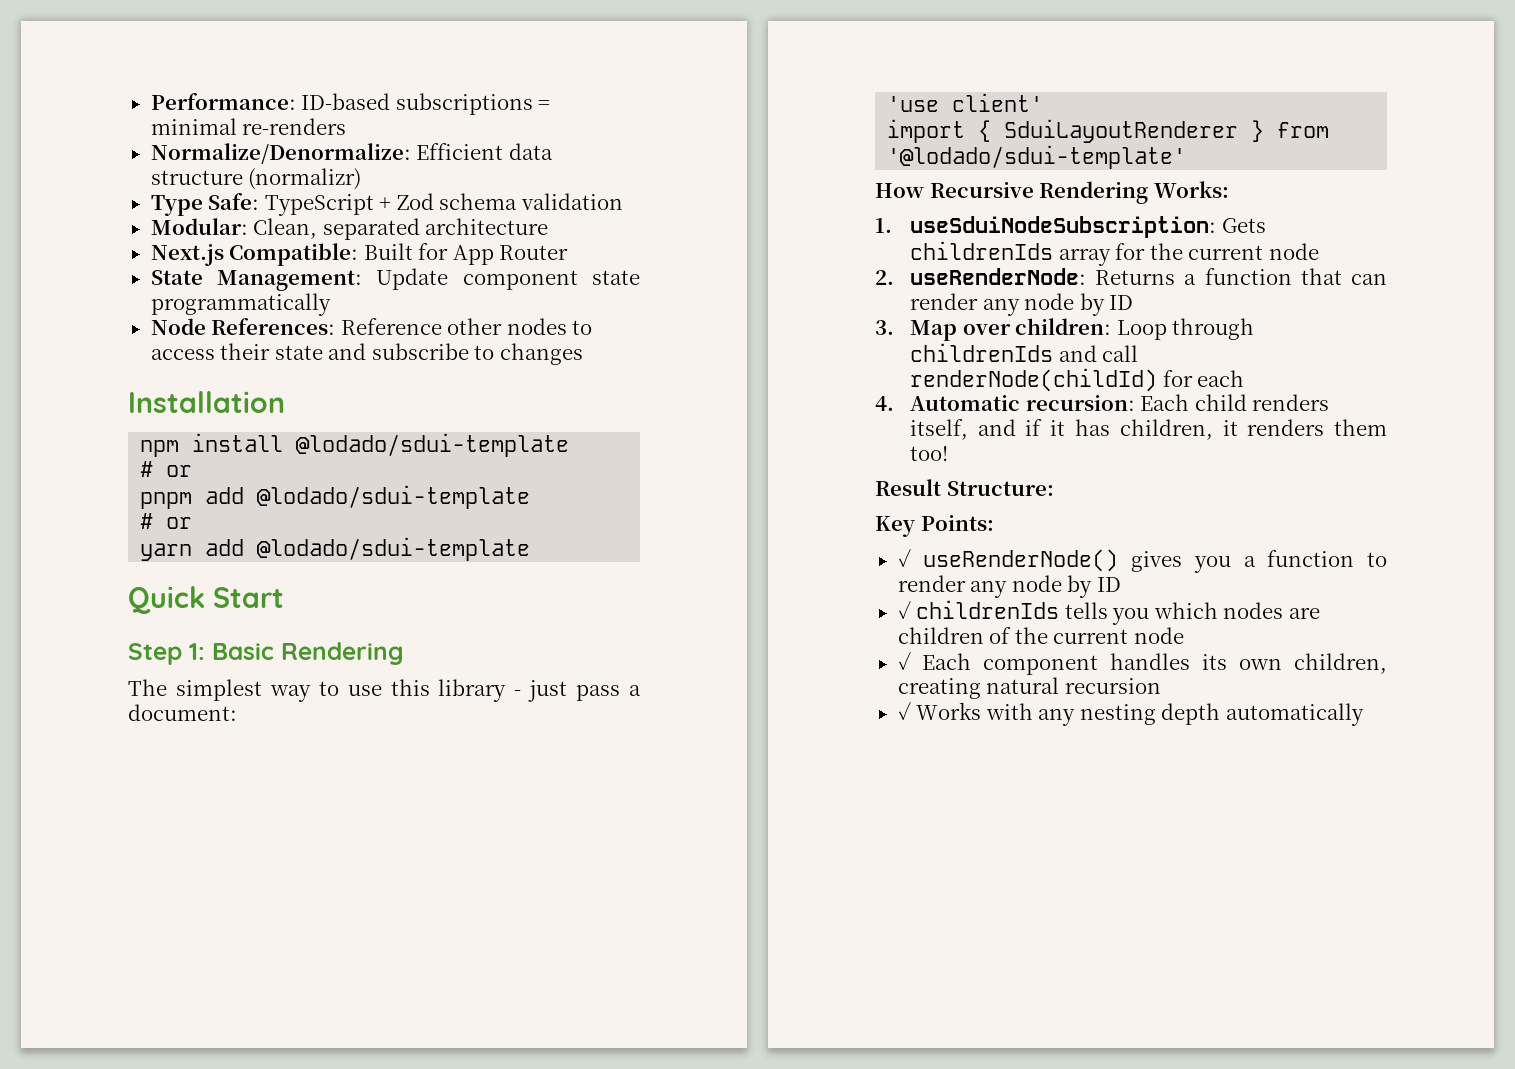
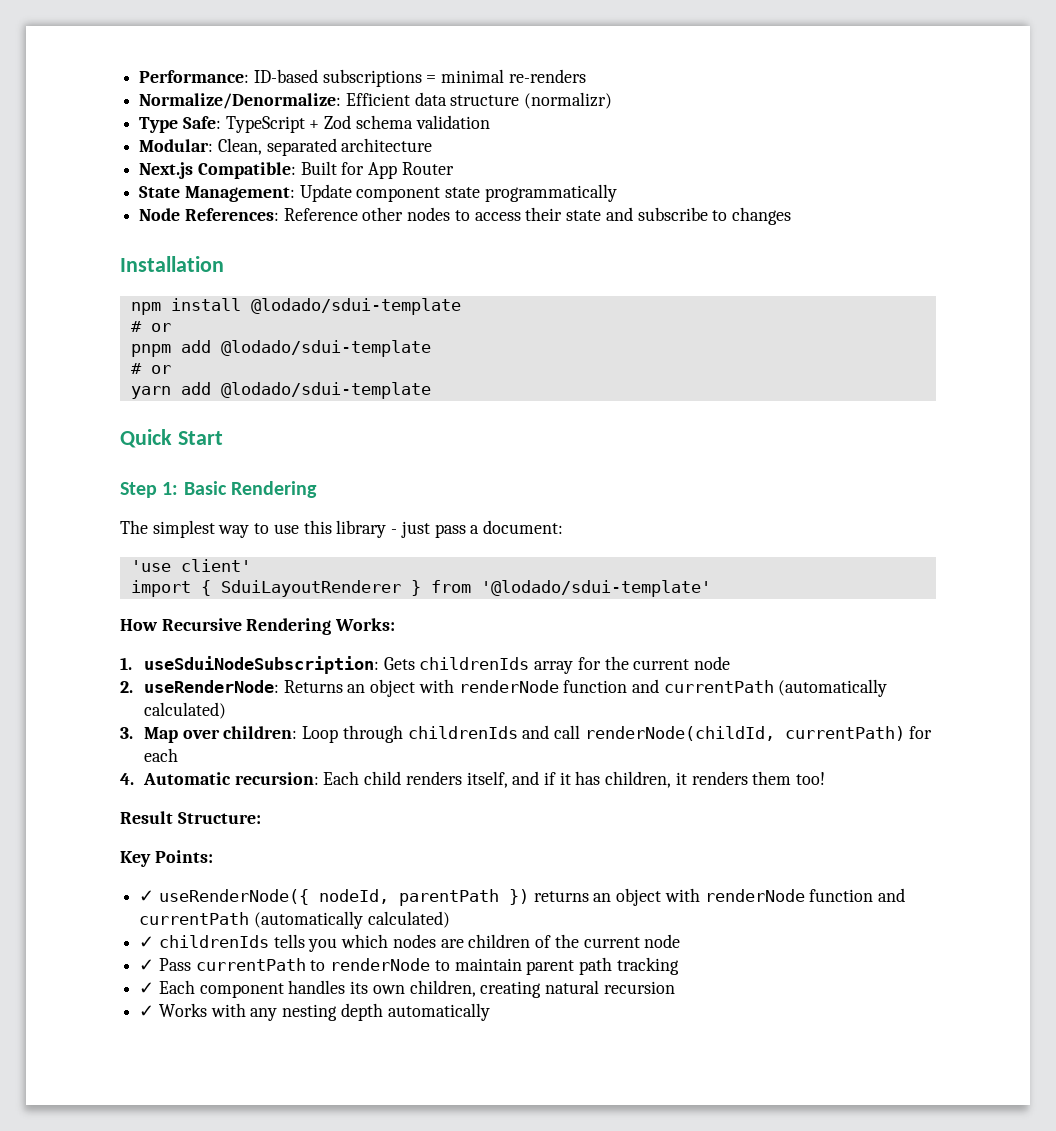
- 2. useRenderNode: Returns a function that can render any node by ID
+ 2. useRenderNode: Returns an object with renderNode function and currentPath (automatically calculated)
- 3. Map over children: Loop through childrenIds and call renderNode(childId) for each
+ 3. Map over children: Loop through childrenIds and call renderNode(childId, currentPath) for each
- ✓ useRenderNode() gives you a function to render any node by ID
+ ✓ useRenderNode({ nodeId, parentPath }) returns an object with renderNode function and currentPath (automatically calculated)
+ ✓ Pass currentPath to renderNode to maintain parent path tracking

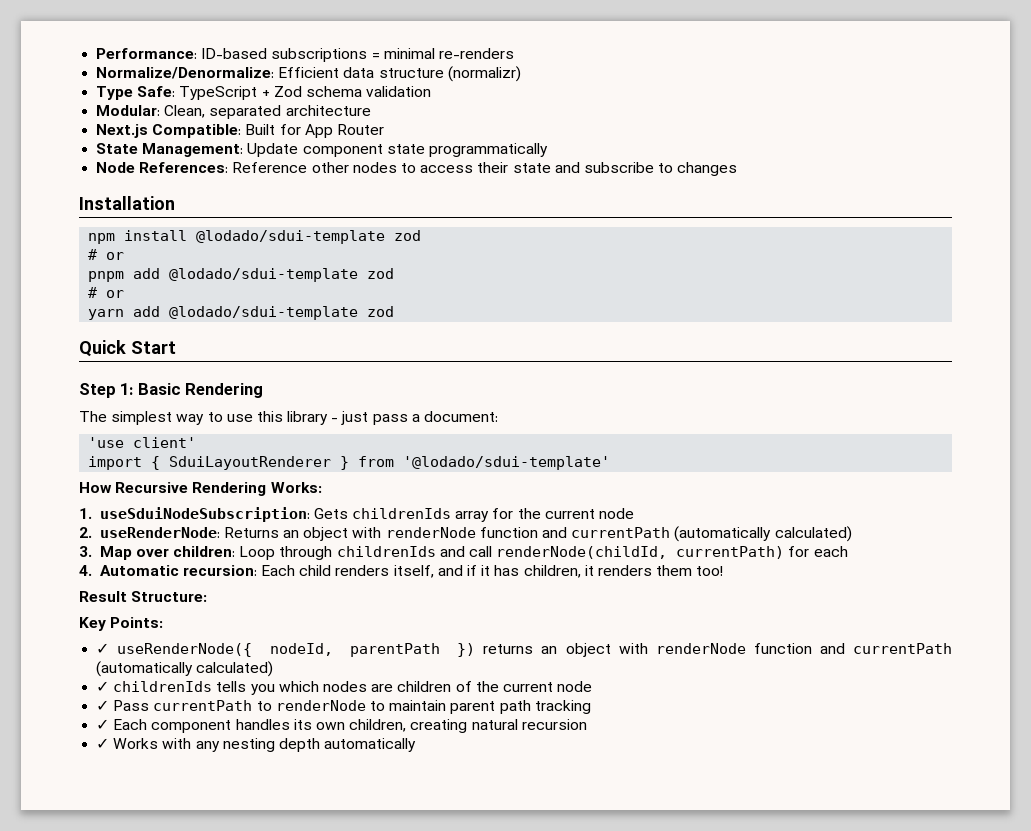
- npm install @lodado/sdui-template
+ npm install @lodado/sdui-template zod
- pnpm add @lodado/sdui-template
+ pnpm add @lodado/sdui-template zod
- yarn add @lodado/sdui-template
+ yarn add @lodado/sdui-template zod

